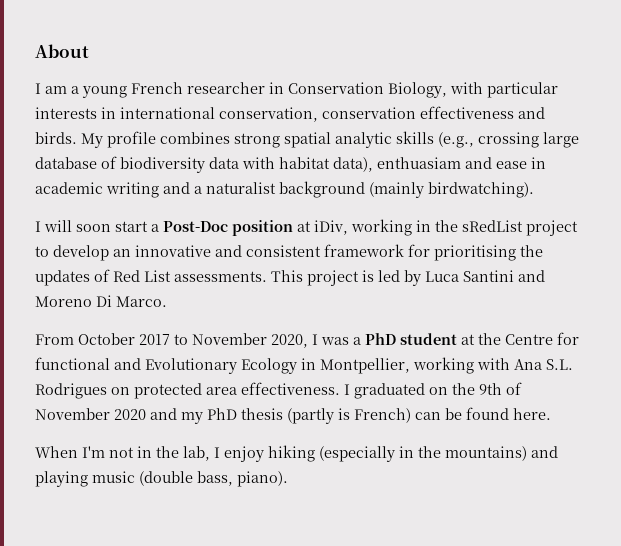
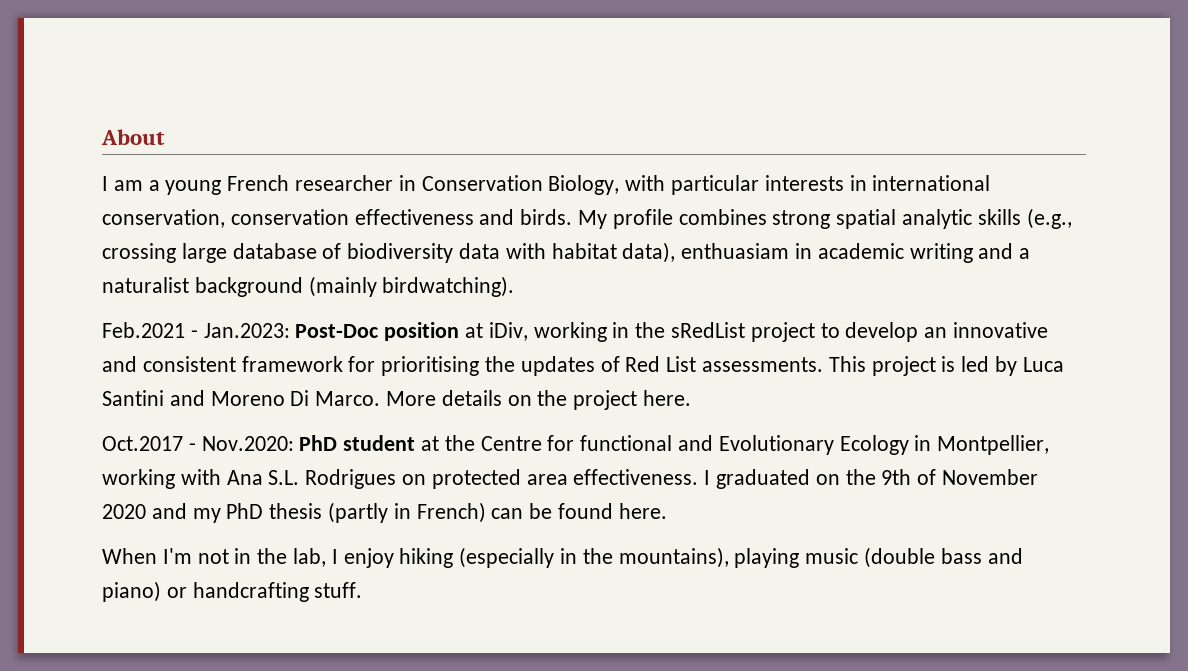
- My profile combines strong spatial analytic skills (e.g., crossing large database of biodiversity data with habitat data), enthuasiam and ease in academic writing and a naturalist background (mainly birdwatching).
+ My profile combines strong spatial analytic skills (e.g., crossing large database of biodiversity data with habitat data), enthuasiam in academic writing and a naturalist background (mainly birdwatching).
- I will soon start a Post-Doc position at iDiv, working in the sRedList project to develop an innovative and consistent framework for prioritising the updates of Red List assessments.
+ Feb.2021 - Jan.2023: Post-Doc position at iDiv, working in the sRedList project to develop an innovative and consistent framework for prioritising the updates of Red List assessments.
- This project is led by Luca Santini and Moreno Di Marco.
- From October 2017 to November 2020, I was a PhD student at the Centre for functional and Evolutionary Ecology in Montpellier, working with Ana S.L. Rodrigues on protected area effectiveness.
+ This project is led by Luca Santini and Moreno Di Marco. More details on the project here.
+ Oct.2017 - Nov.2020: PhD student at the Centre for functional and Evolutionary Ecology in Montpellier, working with Ana S.L. Rodrigues on protected area effectiveness.
- I graduated on the 9th of November 2020 and my PhD thesis (partly is French) can be found here.
+ I graduated on the 9th of November 2020 and my PhD thesis (partly in French) can be found here.
- When I'm not in the lab, I enjoy hiking (especially in the mountains) and playing music (double bass, piano).
+ When I'm not in the lab, I enjoy hiking (especially in the mountains), playing music (double bass and piano) or handcrafting stuff.

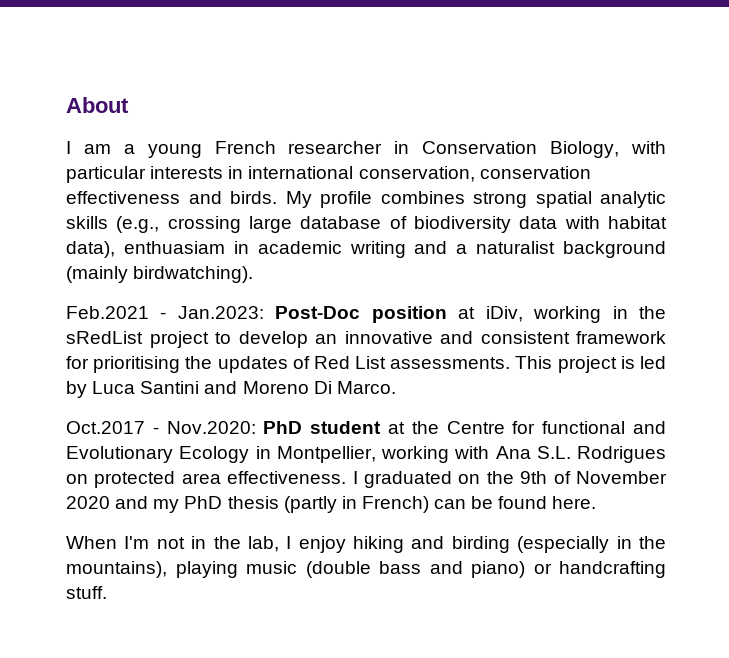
- More details on the project here.
- When I'm not in the lab, I enjoy hiking (especially in the mountains), playing music (double bass and piano) or handcrafting stuff.
+ When I'm not in the lab, I enjoy hiking and birding (especially in the mountains), playing music (double bass and piano) or handcrafting stuff.

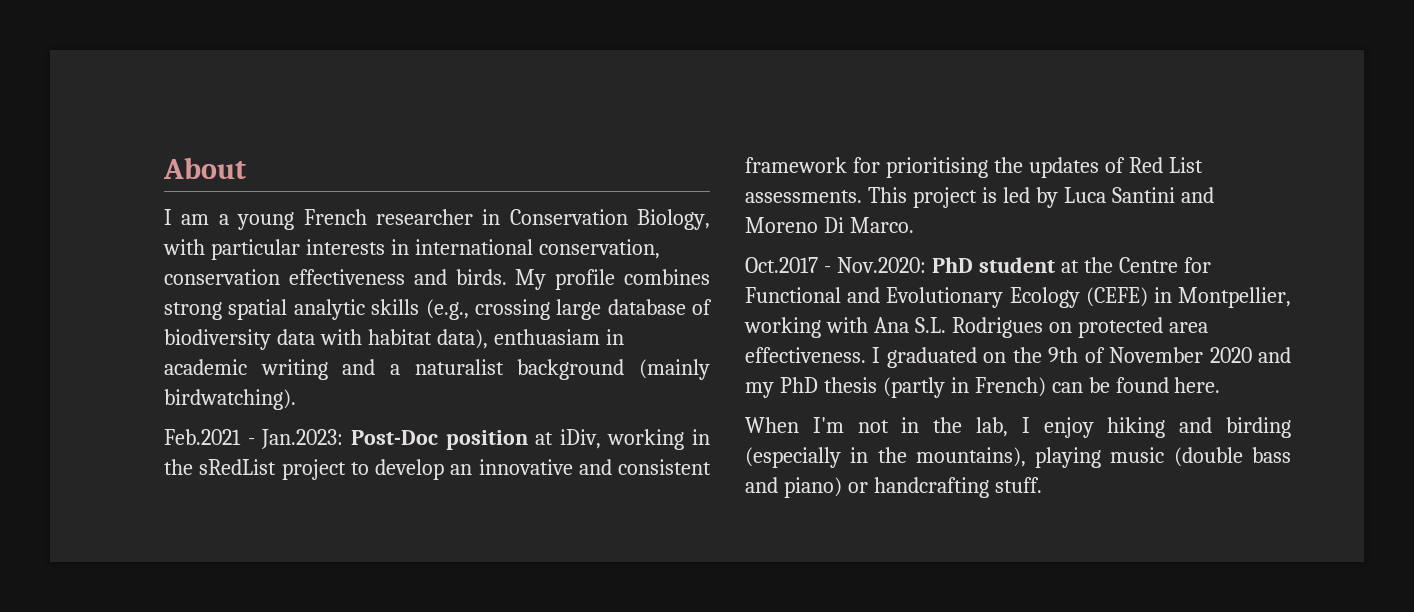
- Oct.2017 - Nov.2020: PhD student at the Centre for functional and Evolutionary Ecology in Montpellier, working with Ana S.L. Rodrigues on protected area effectiveness.
+ Oct.2017 - Nov.2020: PhD student at the Centre for Functional and Evolutionary Ecology (CEFE) in Montpellier, working with Ana S.L. Rodrigues on protected area effectiveness.

